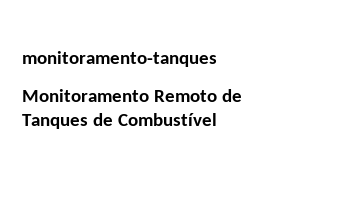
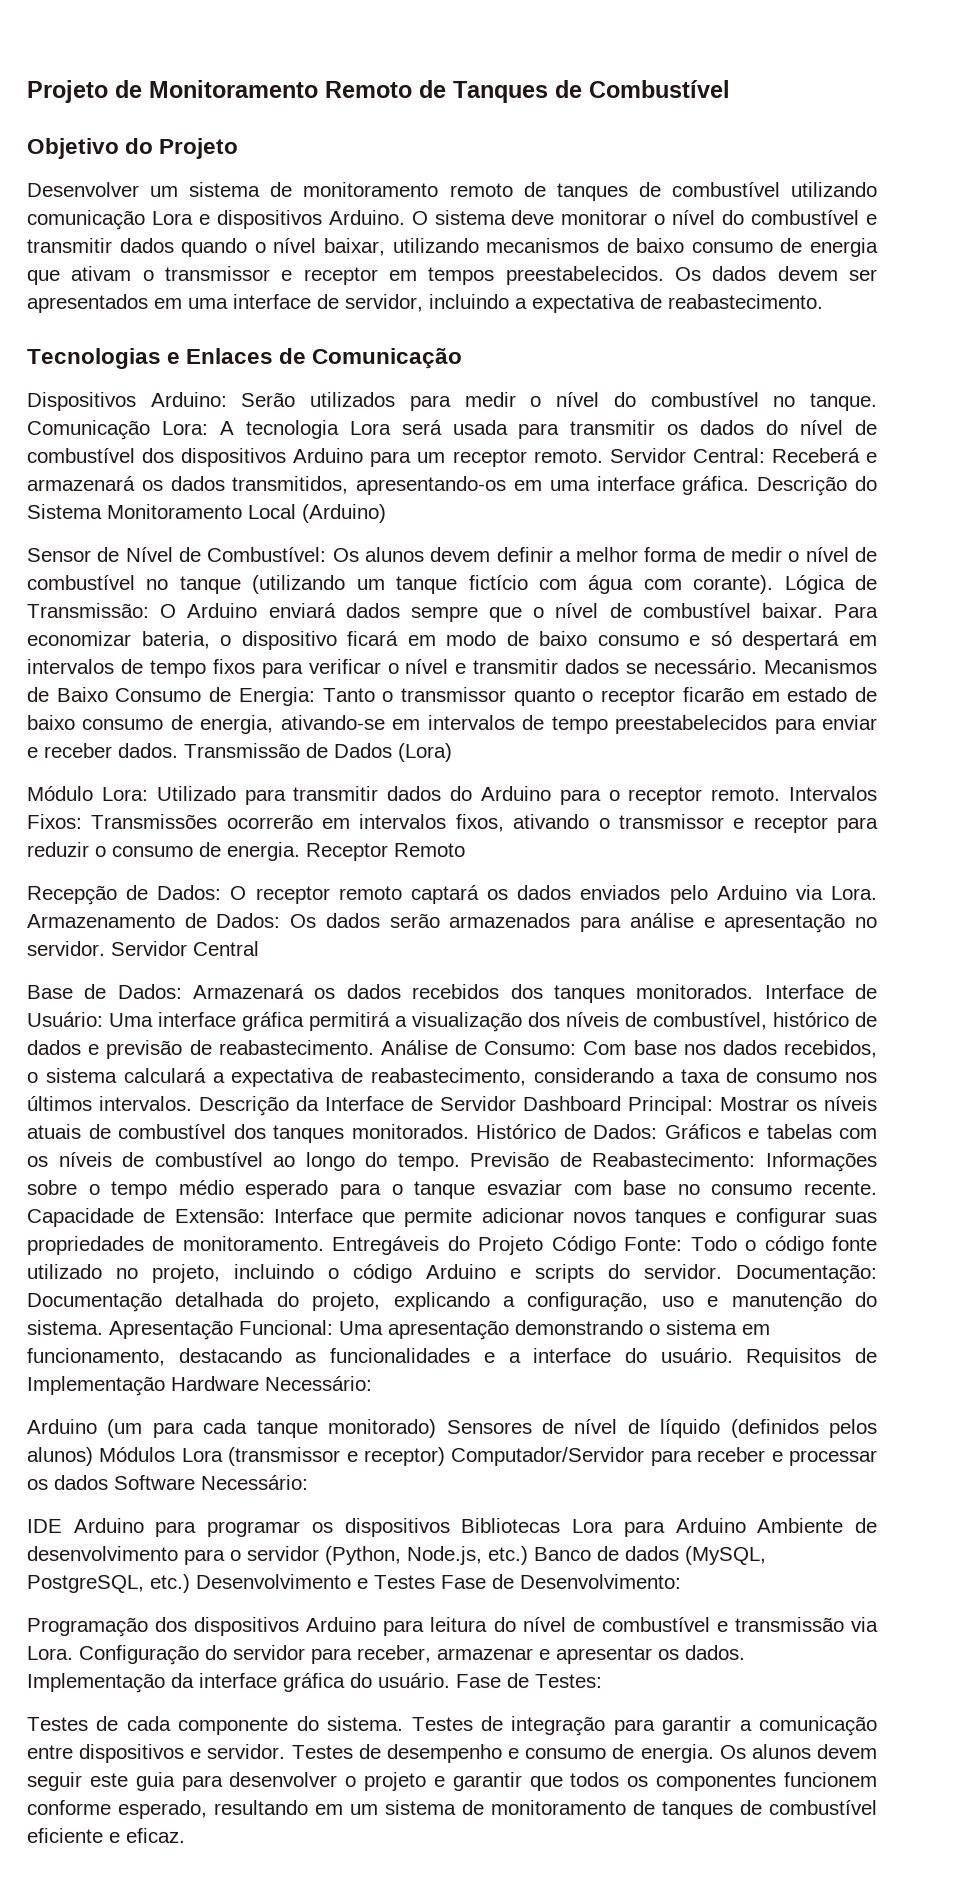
- monitoramento-tanques
- Monitoramento Remoto de Tanques de Combustível
+ Projeto de Monitoramento Remoto de Tanques de Combustível
+ Objetivo do Projeto
+ Desenvolver um sistema de monitoramento remoto de tanques de combustível utilizando comunicação Lora e dispositivos Arduino. O sistema deve monitorar o nível do combustível e transmitir dados quando o nível baixar, utilizando mecanismos de baixo consumo de energia que ativam o transmissor e receptor em tempos preestabelecidos. Os dados devem ser apresentados em uma interface de servidor, incluindo a expectativa de reabastecimento.
+ Tecnologias e Enlaces de Comunicação
+ Dispositivos Arduino: Serão utilizados para medir o nível do combustível no tanque. Comunicação Lora: A tecnologia Lora será usada para transmitir os dados do nível de combustível dos dispositivos Arduino para um receptor remoto. Servidor Central: Receberá e armazenará os dados transmitidos, apresentando-os em uma interface gráfica. Descrição do Sistema Monitoramento Local (Arduino)
+ Sensor de Nível de Combustível: Os alunos devem definir a melhor forma de medir o nível de combustível no tanque (utilizando um tanque fictício com água com corante). Lógica de Transmissão: O Arduino enviará dados sempre que o nível de combustível baixar. Para economizar bateria, o dispositivo ficará em modo de baixo consumo e só despertará em intervalos de tempo fixos para verificar o nível e transmitir dados se necessário. Mecanismos de Baixo Consumo de Energia: Tanto o transmissor quanto o receptor ficarão em estado de baixo consumo de energia, ativando-se em intervalos de tempo preestabelecidos para enviar e receber dados. Transmissão de Dados (Lora)
+ Módulo Lora: Utilizado para transmitir dados do Arduino para o receptor remoto. Intervalos Fixos: Transmissões ocorrerão em intervalos fixos, ativando o transmissor e receptor para reduzir o consumo de energia. Receptor Remoto
+ Recepção de Dados: O receptor remoto captará os dados enviados pelo Arduino via Lora. Armazenamento de Dados: Os dados serão armazenados para análise e apresentação no servidor. Servidor Central
+ Base de Dados: Armazenará os dados recebidos dos tanques monitorados. Interface de Usuário: Uma interface gráfica permitirá a visualização dos níveis de combustível, histórico de dados e previsão de reabastecimento. Análise de Consumo: Com base nos dados recebidos, o sistema calculará a expectativa de reabastecimento, considerando a taxa de consumo nos últimos intervalos. Descrição da Interface de Servidor Dashboard Principal: Mostrar os níveis atuais de combustível dos tanques monitorados. Histórico de Dados: Gráficos e tabelas com os níveis de combustível ao longo do tempo. Previsão de Reabastecimento: Informações sobre o tempo médio esperado para o tanque esvaziar com base no consumo recente. Capacidade de Extensão: Interface que permite adicionar novos tanques e configurar suas propriedades de monitoramento. Entregáveis do Projeto Código Fonte: Todo o código fonte utilizado no projeto, incluindo o código Arduino e scripts do servidor. Documentação: Documentação detalhada do projeto, explicando a configuração, uso e manutenção do sistema. Apresentação Funcional: Uma apresentação demonstrando o sistema em funcionamento, destacando as funcionalidades e a interface do usuário. Requisitos de Implementação Hardware Necessário:
+ Arduino (um para cada tanque monitorado) Sensores de nível de líquido (definidos pelos alunos) Módulos Lora (transmissor e receptor) Computador/Servidor para receber e processar os dados Software Necessário:
+ IDE Arduino para programar os dispositivos Bibliotecas Lora para Arduino Ambiente de desenvolvimento para o servidor (Python, Node.js, etc.) Banco de dados (MySQL, PostgreSQL, etc.) Desenvolvimento e Testes Fase de Desenvolvimento:
+ Programação dos dispositivos Arduino para leitura do nível de combustível e transmissão via Lora. Configuração do servidor para receber, armazenar e apresentar os dados. Implementação da interface gráfica do usuário. Fase de Testes:
+ Testes de cada componente do sistema. Testes de integração para garantir a comunicação entre dispositivos e servidor. Testes de desempenho e consumo de energia. Os alunos devem seguir este guia para desenvolver o projeto e garantir que todos os componentes funcionem conforme esperado, resultando em um sistema de monitoramento de tanques de combustível eficiente e eficaz.

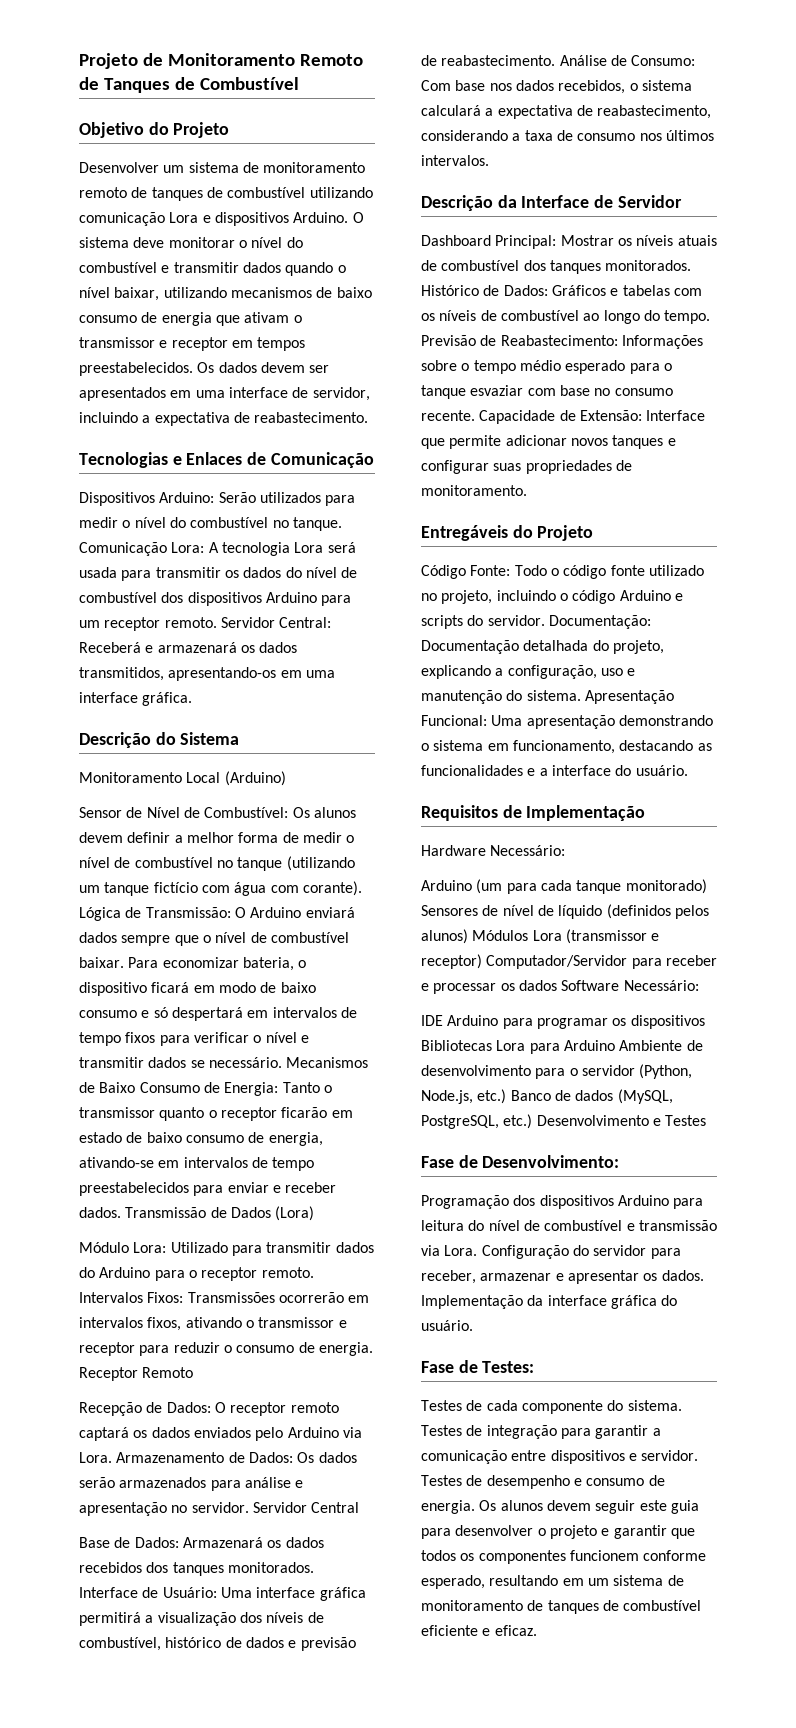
- Servidor Central: Receberá e armazenará os dados transmitidos, apresentando-os em uma interface gráfica. Descrição do Sistema Monitoramento Local (Arduino)
+ Servidor Central: Receberá e armazenará os dados transmitidos, apresentando-os em uma interface gráfica.
+ Descrição do Sistema
+ Monitoramento Local (Arduino)
- Análise de Consumo: Com base nos dados recebidos, o sistema calculará a expectativa de reabastecimento, considerando a taxa de consumo nos últimos intervalos. Descrição da Interface de Servidor Dashboard Principal: Mostrar os níveis atuais de combustível dos tanques monitorados.
+ Análise de Consumo: Com base nos dados recebidos, o sistema calculará a expectativa de reabastecimento, considerando a taxa de consumo nos últimos intervalos.
+ Descrição da Interface de Servidor
+ Dashboard Principal: Mostrar os níveis atuais de combustível dos tanques monitorados.
- Capacidade de Extensão: Interface que permite adicionar novos tanques e configurar suas propriedades de monitoramento. Entregáveis do Projeto Código Fonte: Todo o código fonte utilizado no projeto, incluindo o código Arduino e scripts do servidor.
+ Capacidade de Extensão: Interface que permite adicionar novos tanques e configurar suas propriedades de monitoramento.
+ Entregáveis do Projeto
+ Código Fonte: Todo o código fonte utilizado no projeto, incluindo o código Arduino e scripts do servidor.
- Apresentação Funcional: Uma apresentação demonstrando o sistema em funcionamento, destacando as funcionalidades e a interface do usuário. Requisitos de Implementação Hardware Necessário:
+ Apresentação Funcional: Uma apresentação demonstrando o sistema em funcionamento, destacando as funcionalidades e a interface do usuário.
+ Requisitos de Implementação
+ Hardware Necessário:
- IDE Arduino para programar os dispositivos Bibliotecas Lora para Arduino Ambiente de desenvolvimento para o servidor (Python, Node.js, etc.) Banco de dados (MySQL, PostgreSQL, etc.) Desenvolvimento e Testes Fase de Desenvolvimento:
+ IDE Arduino para programar os dispositivos Bibliotecas Lora para Arduino Ambiente de desenvolvimento para o servidor (Python, Node.js, etc.) Banco de dados (MySQL, PostgreSQL, etc.) Desenvolvimento e Testes
+ Fase de Desenvolvimento:
- Implementação da interface gráfica do usuário. Fase de Testes:
+ Implementação da interface gráfica do usuário.
+ Fase de Testes:

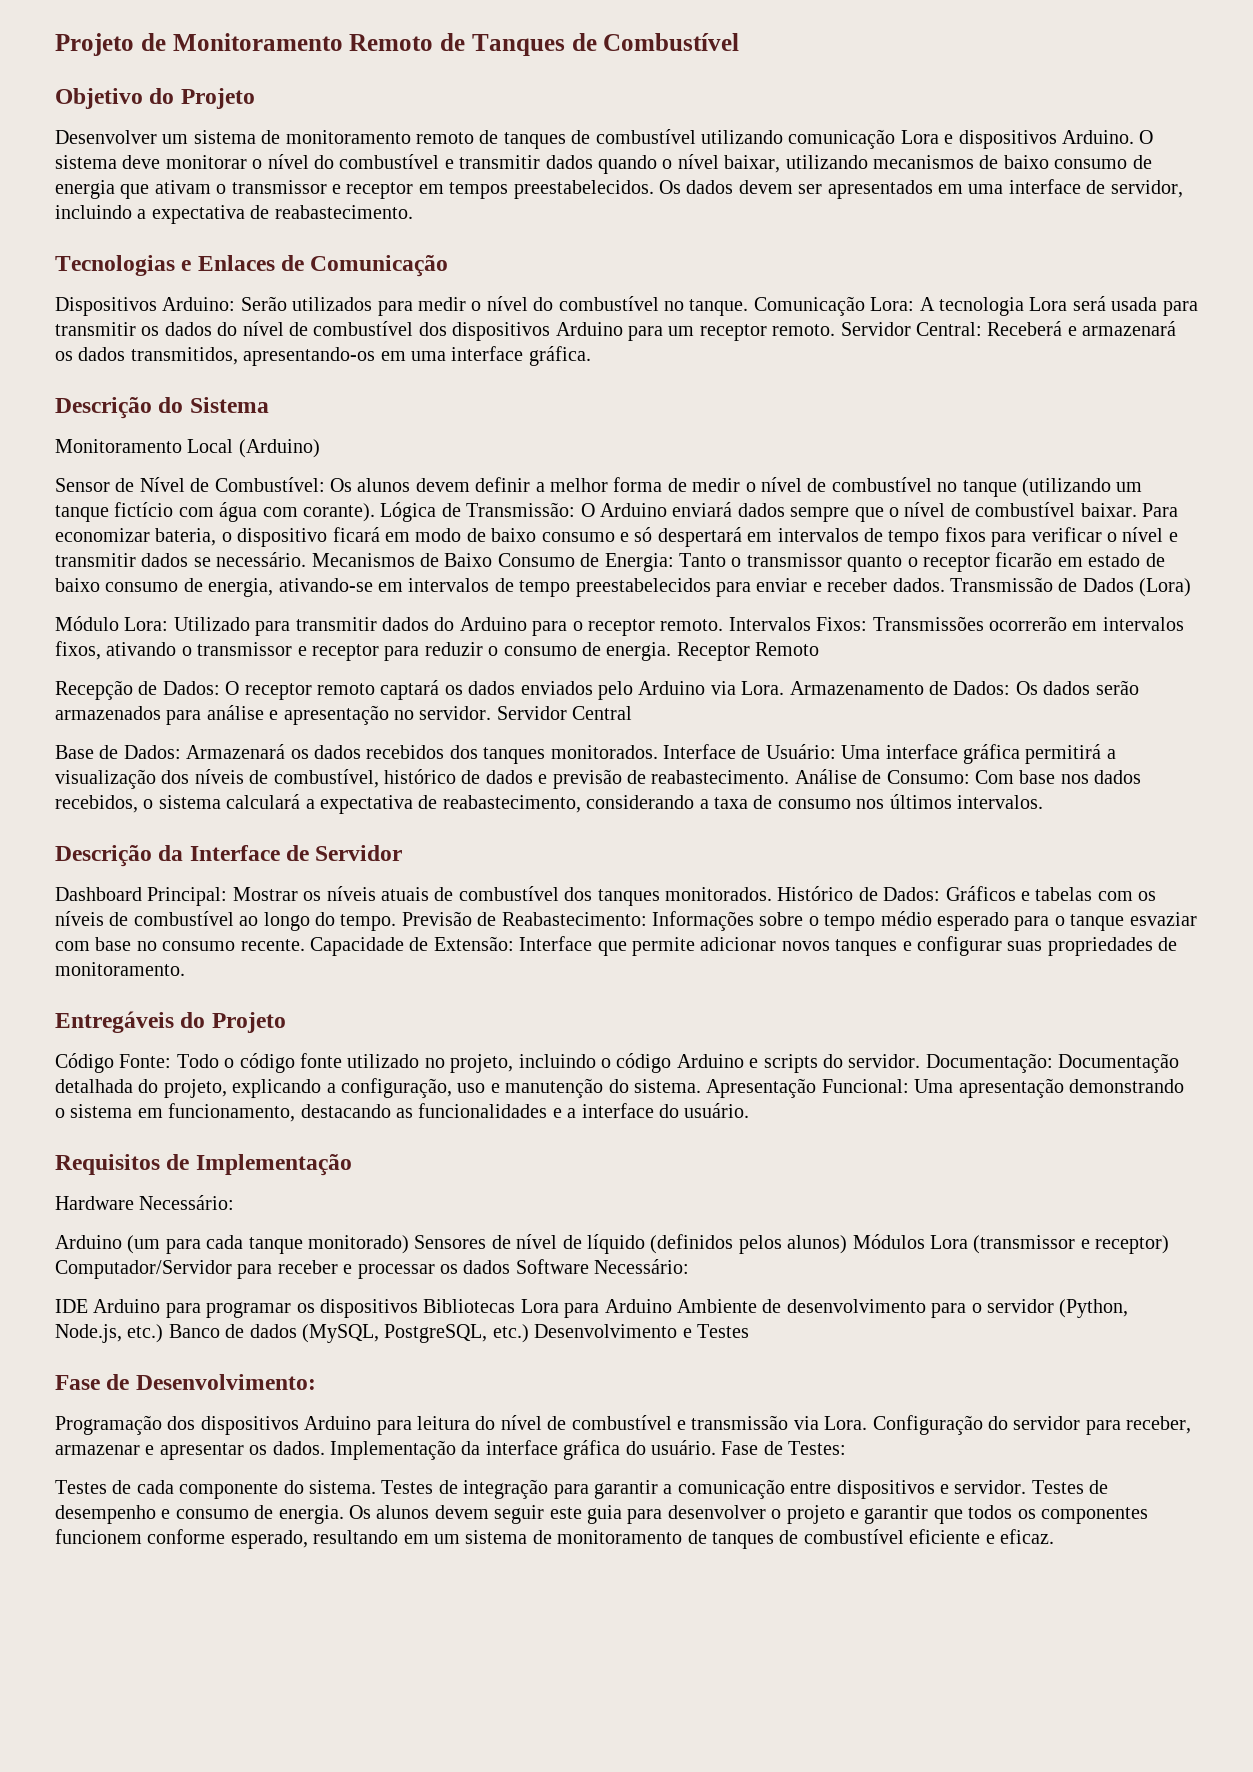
- Implementação da interface gráfica do usuário.
- Fase de Testes:
+ Implementação da interface gráfica do usuário. Fase de Testes:

